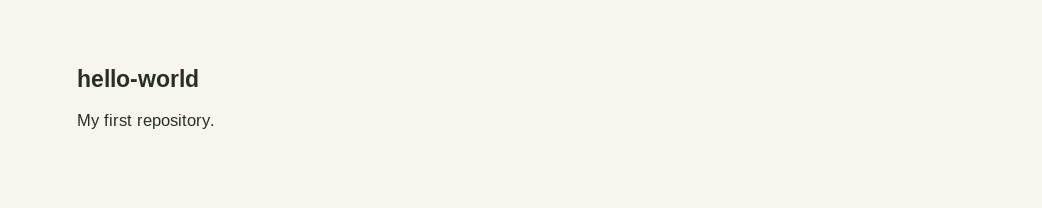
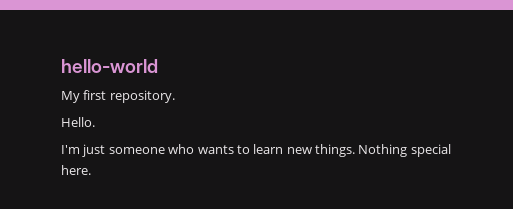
+ Hello.
+ I'm just someone who wants to learn new things. Nothing special here.

